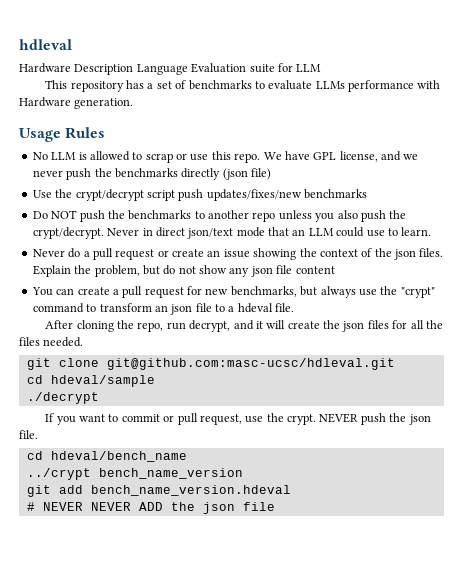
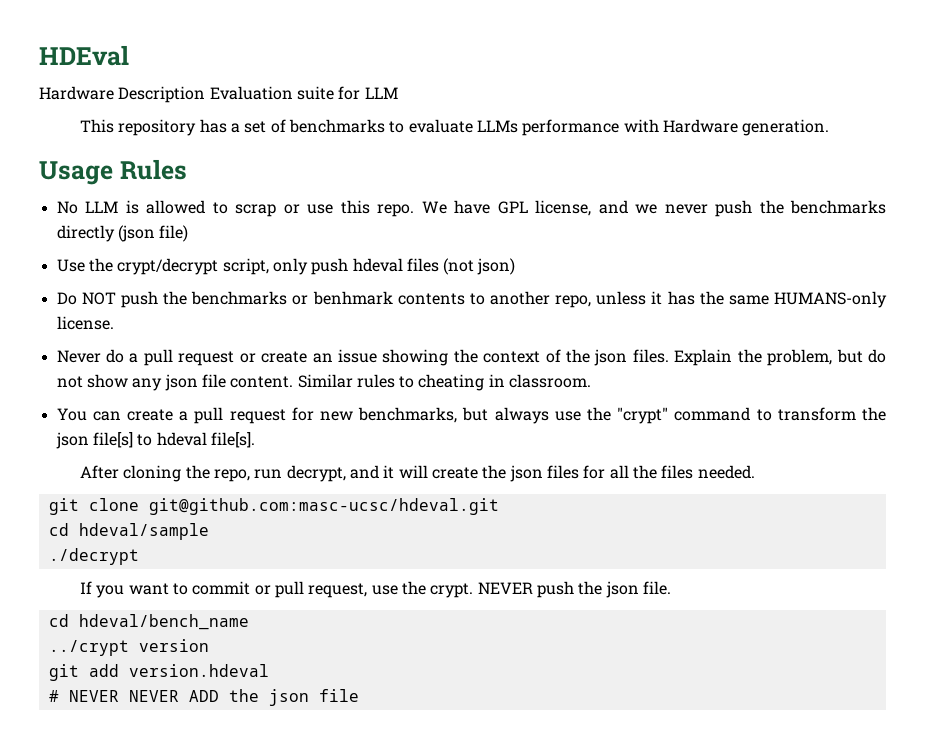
- hdleval
+ HDEval
- Hardware Description Language Evaluation suite for LLM
+ Hardware Description Evaluation suite for LLM
- Use the crypt/decrypt script push updates/fixes/new benchmarks
+ Use the crypt/decrypt script, only push hdeval files (not json)
- Do NOT push the benchmarks to another repo unless you also push the crypt/decrypt. Never in direct json/text mode that an LLM could use to learn.
+ Do NOT push the benchmarks or benhmark contents to another repo, unless it has the same HUMANS-only license.
- Explain the problem, but do not show any json file content
+ Explain the problem, but do not show any json file content. Similar rules to cheating in classroom.
- You can create a pull request for new benchmarks, but always use the "crypt" command to transform an json file to a hdeval file.
+ You can create a pull request for new benchmarks, but always use the "crypt" command to transform the json file[s] to hdeval file[s].
- git clone git@github.com:masc-ucsc/hdleval.git
+ git clone git@github.com:masc-ucsc/hdeval.git
- ../crypt bench_name_version
+ ../crypt version
- git add bench_name_version.hdeval
+ git add version.hdeval

